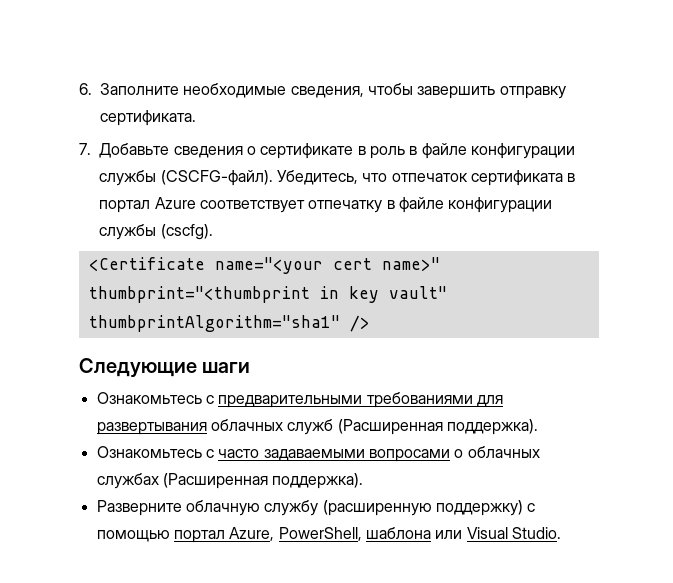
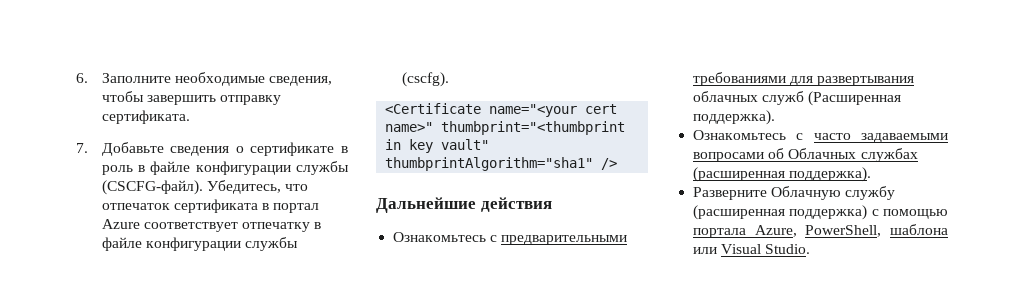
- Следующие шаги
+ Дальнейшие действия
- Ознакомьтесь с часто задаваемыми вопросами о облачных службах (Расширенная поддержка).
- Разверните облачную службу (расширенную поддержку) с помощью портал Azure, PowerShell, шаблона или Visual Studio.
+ Ознакомьтесь с часто задаваемыми вопросами об Облачных службах (расширенная поддержка).
+ Разверните Облачную службу (расширенная поддержка) с помощью портала Azure, PowerShell, шаблона или Visual Studio.

